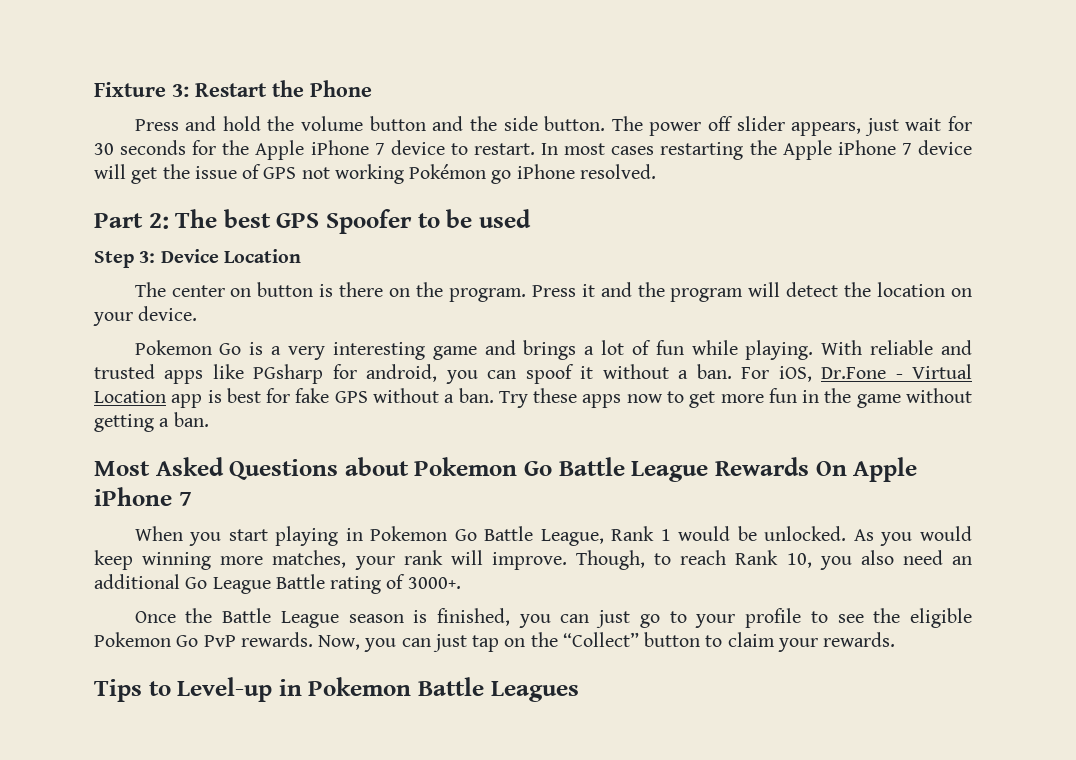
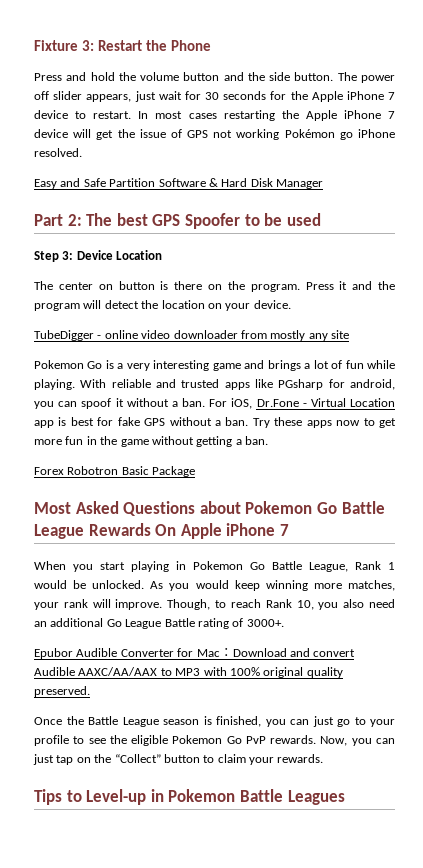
+ Easy and Safe Partition Software & Hard Disk Manager
+ TubeDigger - online video downloader from mostly any site
+ Forex Robotron Basic Package
+ Epubor Audible Converter for Mac：Download and convert Audible AAXC/AA/AAX to MP3 with 100% original quality preserved.

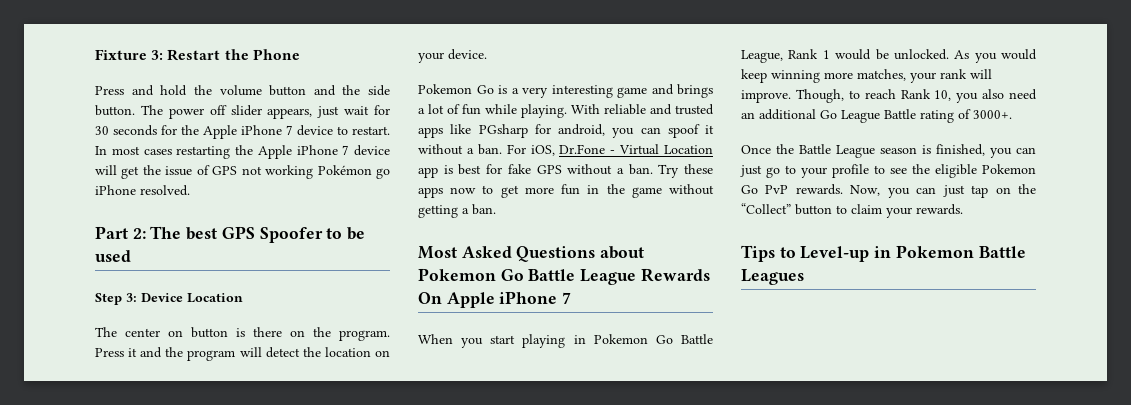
- Easy and Safe Partition Software & Hard Disk Manager
- TubeDigger - online video downloader from mostly any site
- Forex Robotron Basic Package
- Epubor Audible Converter for Mac：Download and convert Audible AAXC/AA/AAX to MP3 with 100% original quality preserved.

